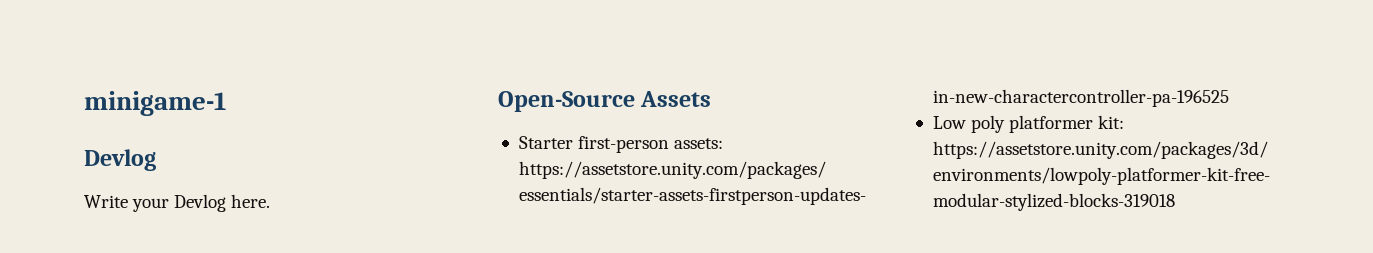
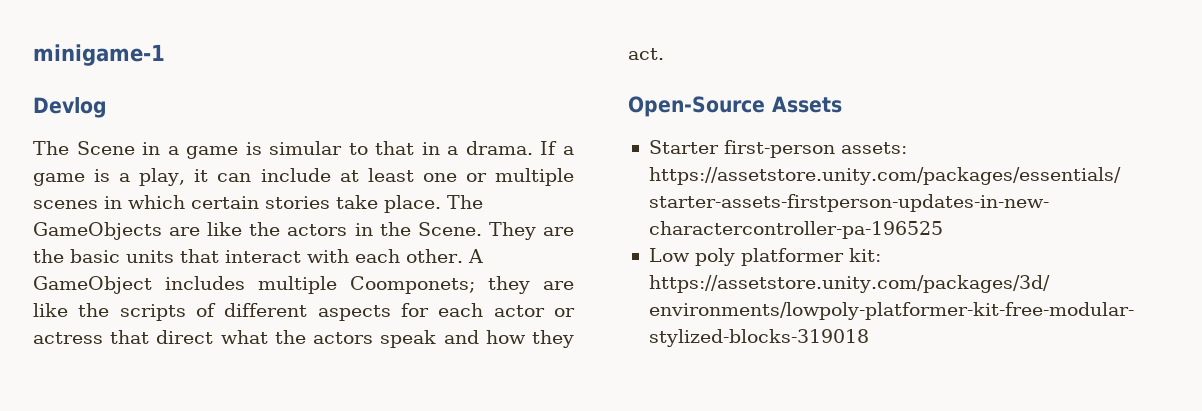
- Write your Devlog here.
+ The Scene in a game is simular to that in a drama. If a game is a play, it can include at least one or multiple scenes in which certain stories take place. The GameObjects are like the actors in the Scene. They are the basic units that interact with each other. A GameObject includes multiple Coomponets; they are like the scripts of different aspects for each actor or actress that direct what the actors speak and how they act.

